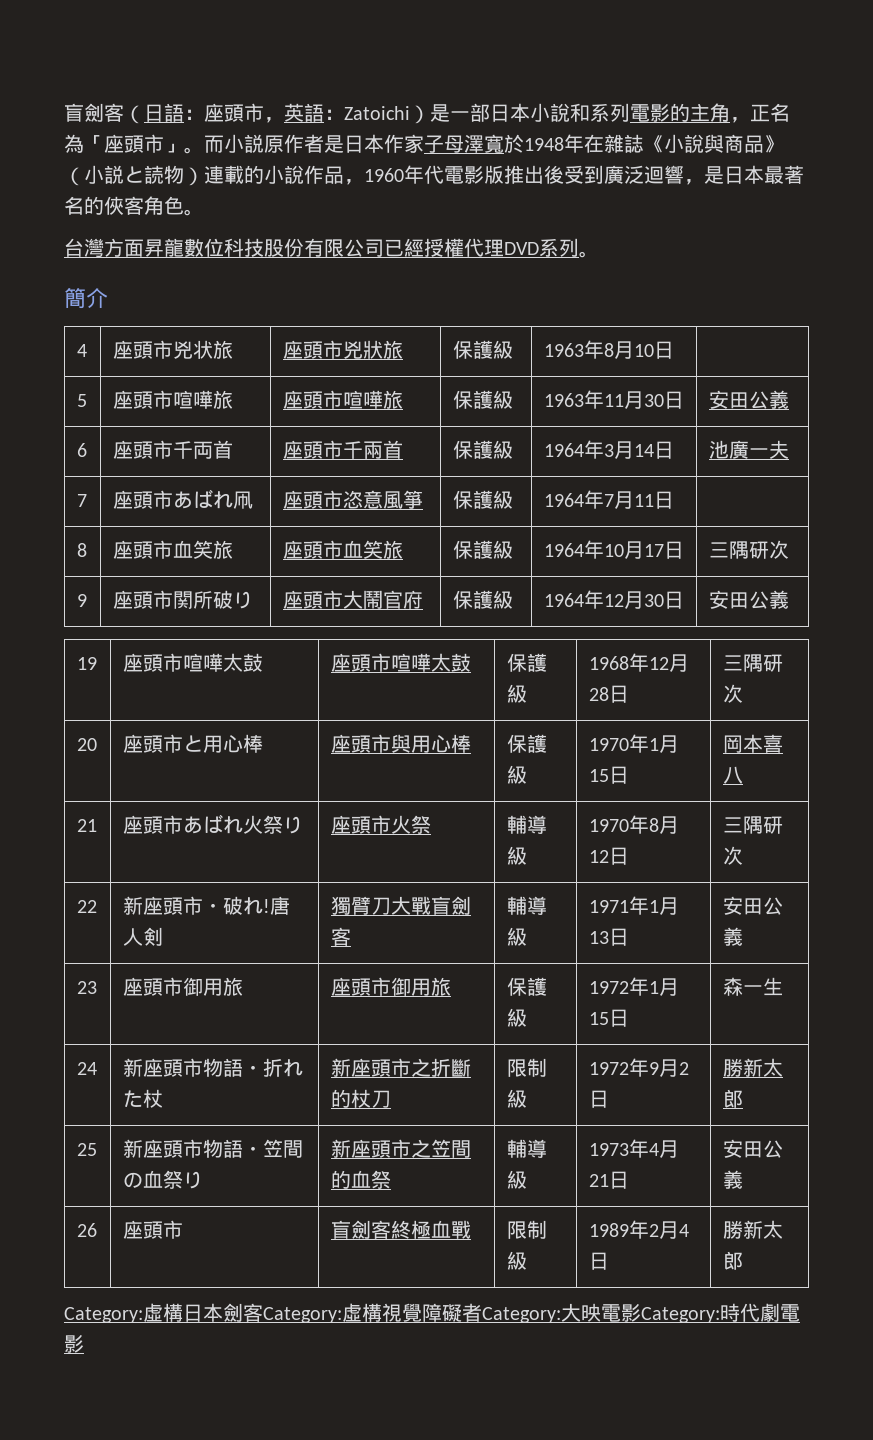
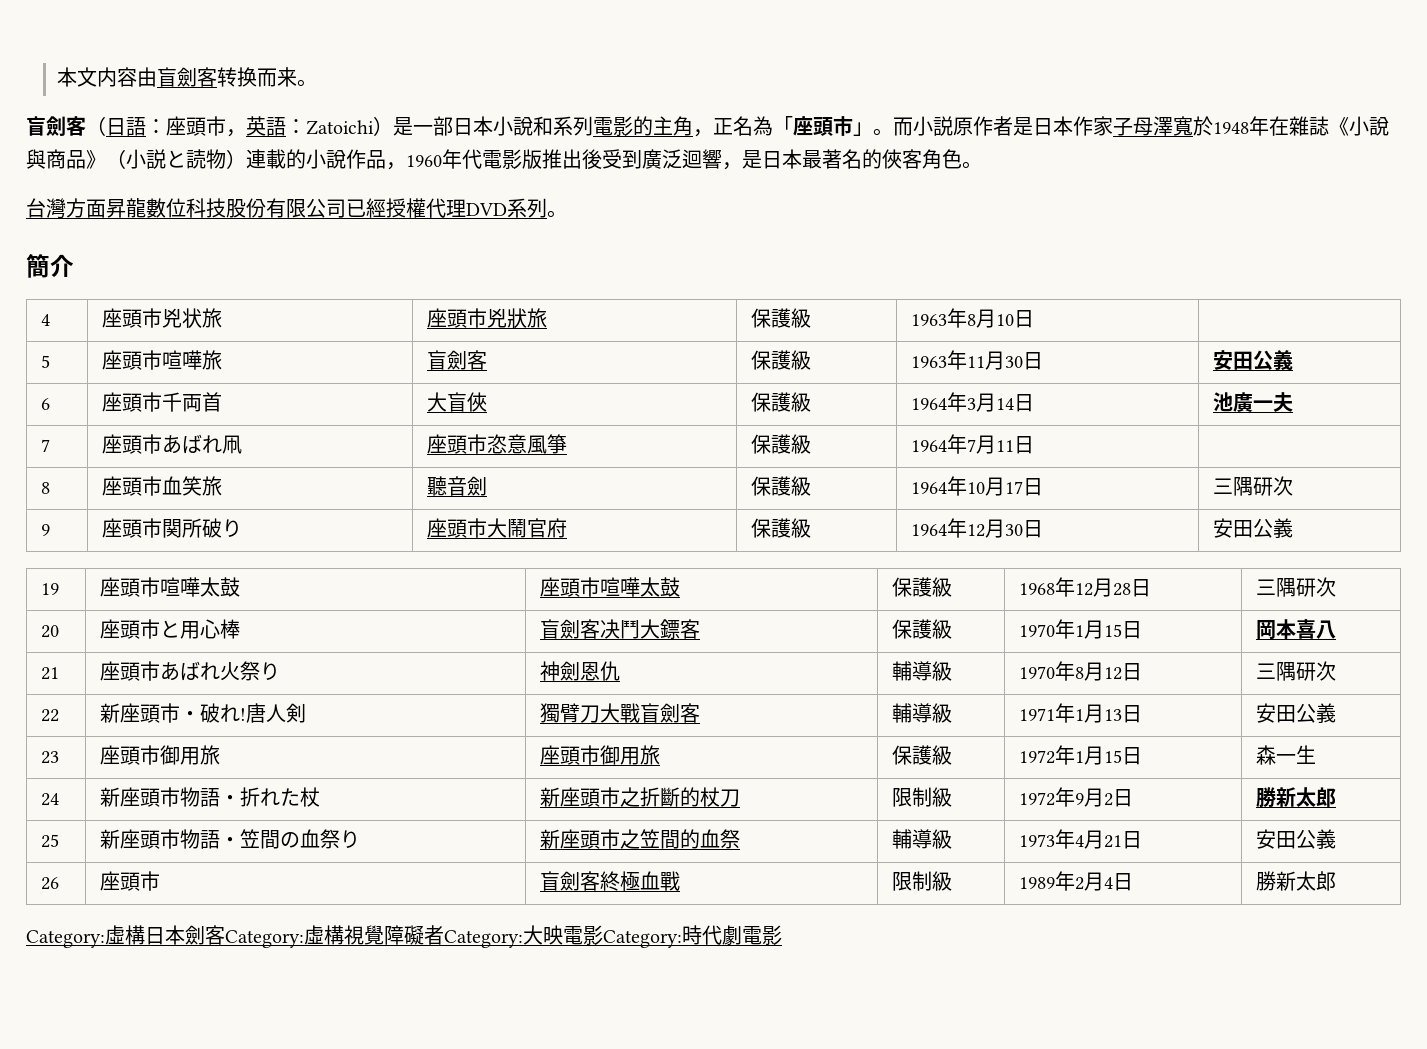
+ 本文内容由盲劍客转换而来。
- 5 | 座頭市喧嘩旅 | 座頭市喧嘩旅 | 保護級 | 1963年11月30日 | 安田公義
+ 5 | 座頭市喧嘩旅 | 盲劍客 | 保護級 | 1963年11月30日 | 安田公義
- 6 | 座頭市千両首 | 座頭市千兩首 | 保護級 | 1964年3月14日 | 池廣一夫
+ 6 | 座頭市千両首 | 大盲俠 | 保護級 | 1964年3月14日 | 池廣一夫
- 8 | 座頭市血笑旅 | 座頭市血笑旅 | 保護級 | 1964年10月17日 | 三隅研次
+ 8 | 座頭市血笑旅 | 聽音劍 | 保護級 | 1964年10月17日 | 三隅研次
- 20 | 座頭市と用心棒 | 座頭市與用心棒 | 保護級 | 1970年1月15日 | 岡本喜八
+ 20 | 座頭市と用心棒 | 盲劍客决鬥大鏢客 | 保護級 | 1970年1月15日 | 岡本喜八
- 21 | 座頭市あばれ火祭り | 座頭市火祭 | 輔導級 | 1970年8月12日 | 三隅研次
+ 21 | 座頭市あばれ火祭り | 神劍恩仇 | 輔導級 | 1970年8月12日 | 三隅研次

